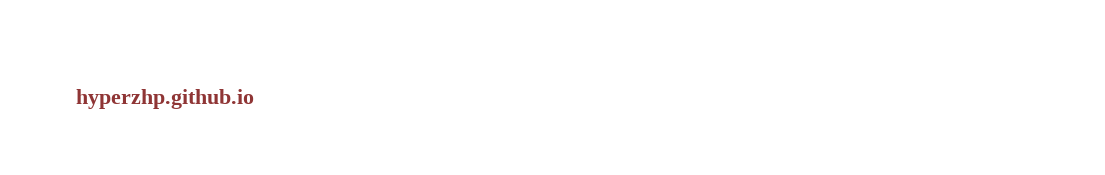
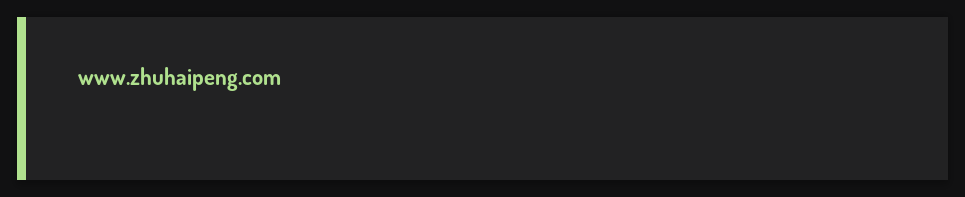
- hyperzhp.github.io
+ www.zhuhaipeng.com

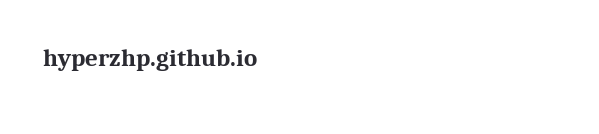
- www.zhuhaipeng.com
+ hyperzhp.github.io

